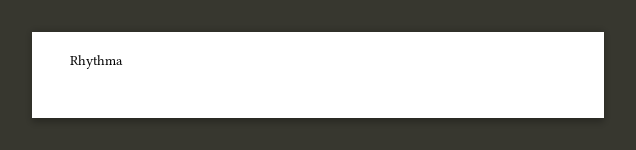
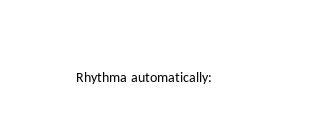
- Rhythma
+ Rhythma automatically:

